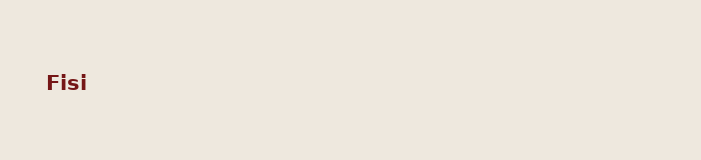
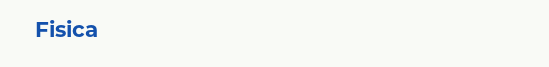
- Fisi
+ Fisica

